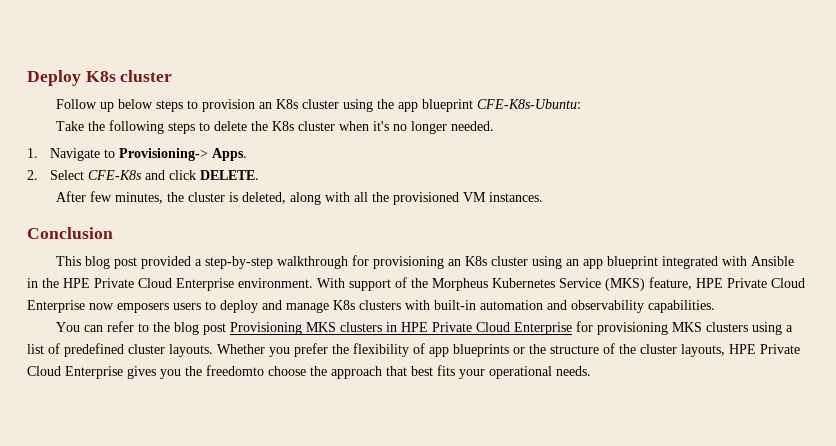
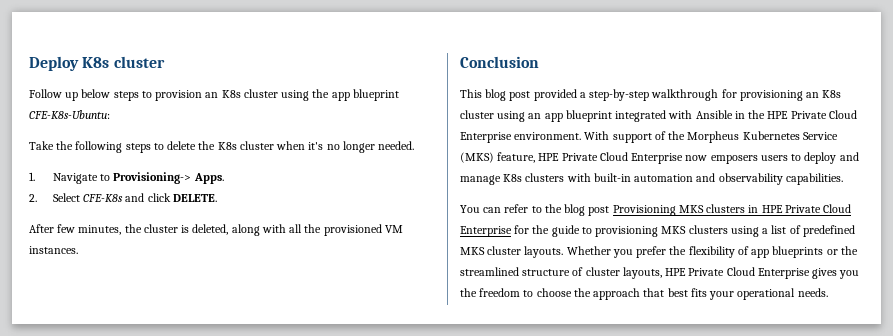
- You can refer to the blog post Provisioning MKS clusters in HPE Private Cloud Enterprise for provisioning MKS clusters using a list of predefined cluster layouts.
+ You can refer to the blog post Provisioning MKS clusters in HPE Private Cloud Enterprise for the guide to provisioning MKS clusters using a list of predefined MKS cluster layouts.
- Whether you prefer the flexibility of app blueprints or the structure of the cluster layouts, HPE Private Cloud Enterprise gives you the freedomto choose the approach that best fits your operational needs.
+ Whether you prefer the flexibility of app blueprints or the streamlined structure of cluster layouts, HPE Private Cloud Enterprise gives you the freedom to choose the approach that best fits your operational needs.

